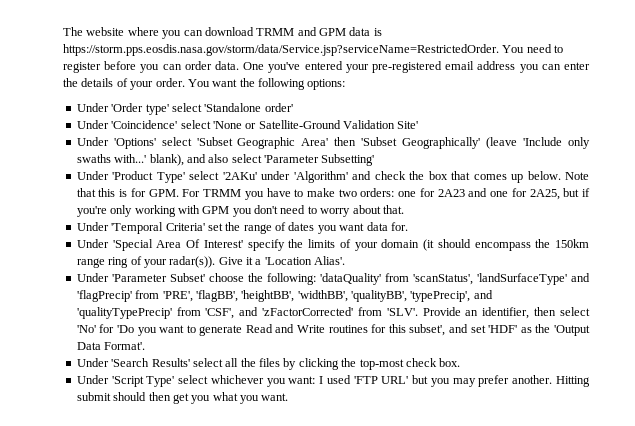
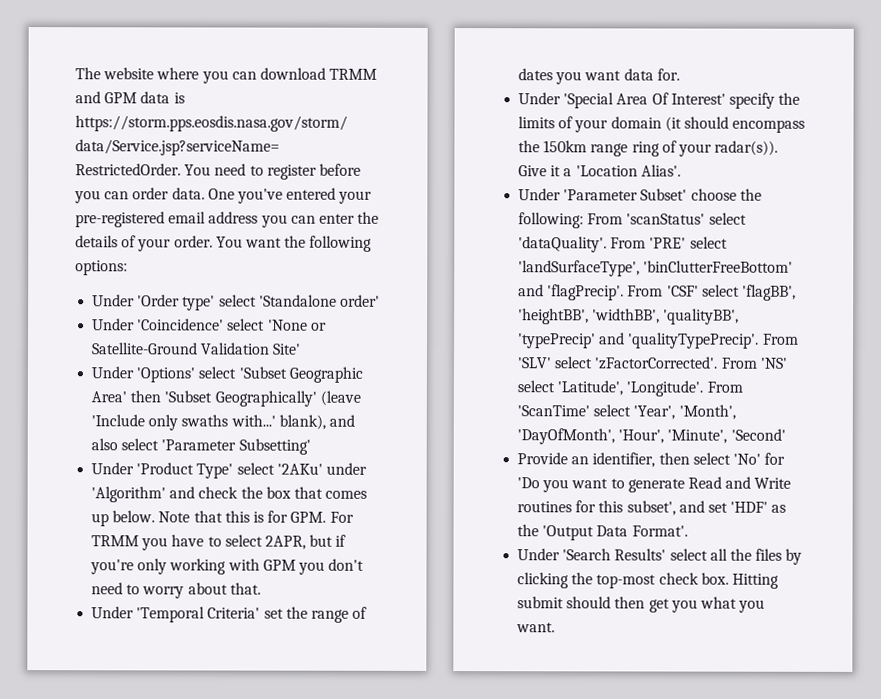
- Note that this is for GPM. For TRMM you have to make two orders: one for 2A23 and one for 2A25, but if you're only working with GPM you don't need to worry about that.
+ Note that this is for GPM. For TRMM you have to select 2APR, but if you're only working with GPM you don't need to worry about that.
- Under 'Parameter Subset' choose the following: 'dataQuality' from 'scanStatus', 'landSurfaceType' and 'flagPrecip' from 'PRE', 'flagBB', 'heightBB', 'widthBB', 'qualityBB', 'typePrecip', and 'qualityTypePrecip' from 'CSF', and 'zFactorCorrected' from 'SLV'. Provide an identifier, then select 'No' for 'Do you want to generate Read and Write routines for this subset', and set 'HDF' as the 'Output Data Format'.
+ Under 'Parameter Subset' choose the following: From 'scanStatus' select 'dataQuality'. From 'PRE' select 'landSurfaceType', 'binClutterFreeBottom' and 'flagPrecip'. From 'CSF' select 'flagBB', 'heightBB', 'widthBB', 'qualityBB', 'typePrecip' and 'qualityTypePrecip'. From 'SLV' select 'zFactorCorrected'. From 'NS' select 'Latitude', 'Longitude'. From 'ScanTime' select 'Year', 'Month', 'DayOfMonth', 'Hour', 'Minute', 'Second'
+ Provide an identifier, then select 'No' for 'Do you want to generate Read and Write routines for this subset', and set 'HDF' as the 'Output Data Format'.
- Under 'Search Results' select all the files by clicking the top-most check box.
- Under 'Script Type' select whichever you want: I used 'FTP URL' but you may prefer another. Hitting submit should then get you what you want.
+ Under 'Search Results' select all the files by clicking the top-most check box. Hitting submit should then get you what you want.

